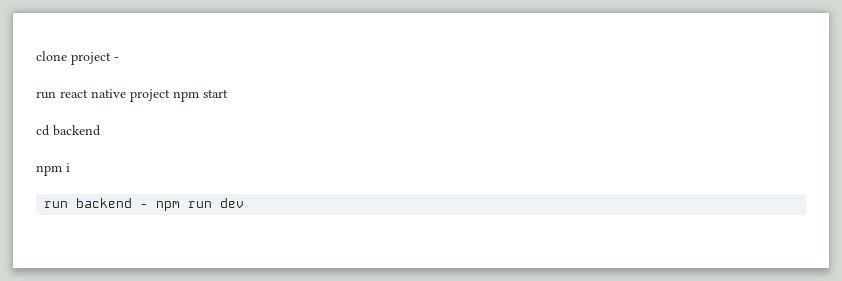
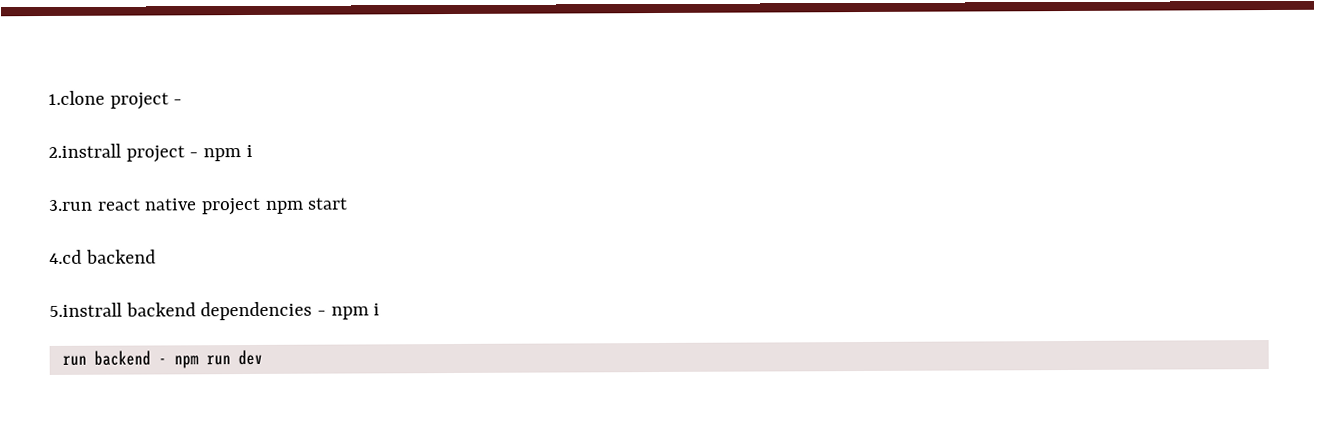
- clone project -
+ 1.clone project -
- run react native project npm start
+ 2.instrall project - npm i
+ 3.run react native project npm start
- cd backend
+ 4.cd backend
- npm i
+ 5.instrall backend dependencies - npm i

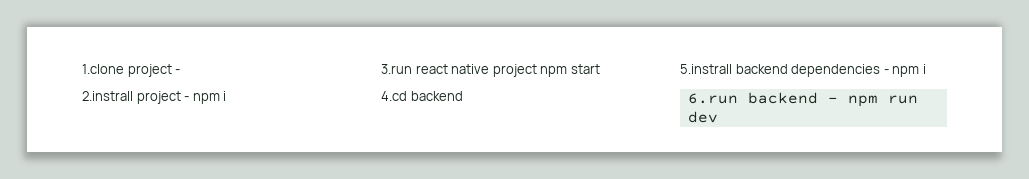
- run backend - npm run dev
+ 6.run backend - npm run dev

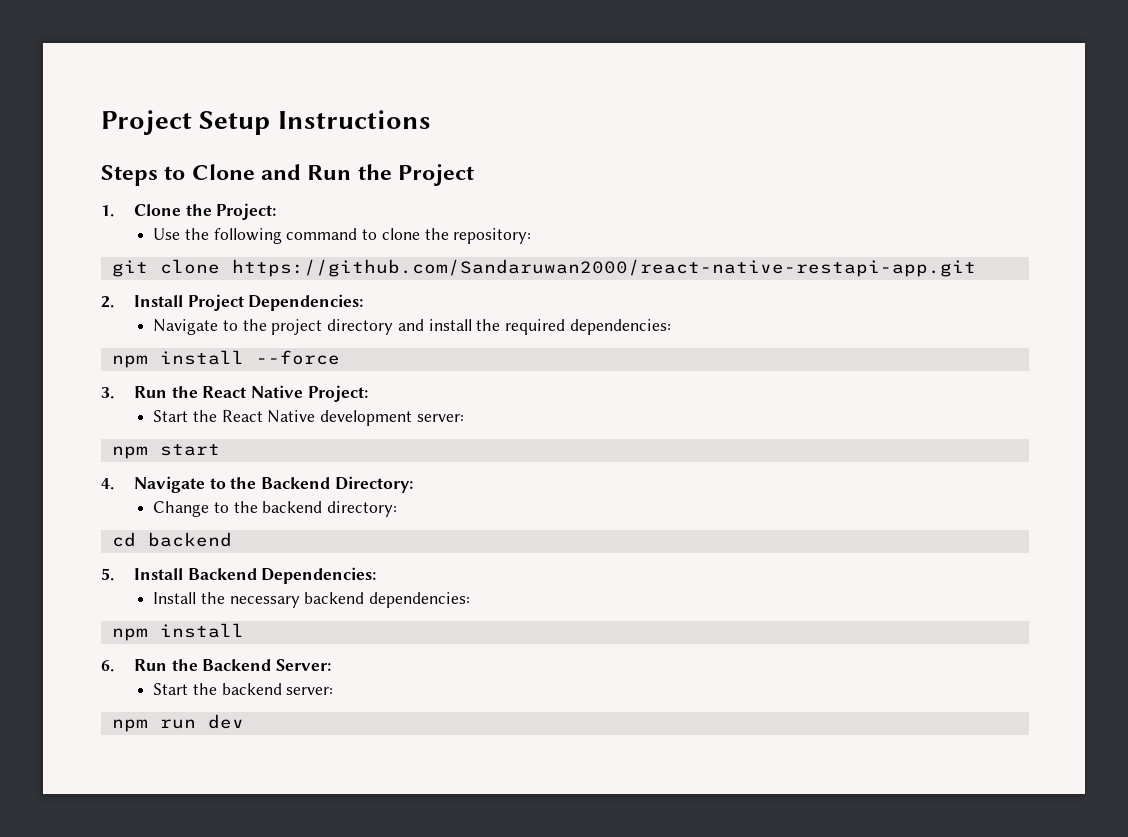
- 1.clone project -
- 2.instrall project - npm i
- 3.run react native project npm start
- 4.cd backend
- 5.instrall backend dependencies - npm i
- 6.run backend - npm run dev
+ Project Setup Instructions
+ Steps to Clone and Run the Project
+ 1. Clone the Project:
+ Use the following command to clone the repository:
+ git clone https://github.com/Sandaruwan2000/react-native-restapi-app.git
+ 2. Install Project Dependencies:
+ Navigate to the project directory and install the required dependencies:
+ npm install --force
+ 3. Run the React Native Project:
+ Start the React Native development server:
+ npm start
+ 4. Navigate to the Backend Directory:
+ Change to the backend directory:
+ cd backend
+ 5. Install Backend Dependencies:
+ Install the necessary backend dependencies:
+ npm install
+ 6. Run the Backend Server:
+ Start the backend server:
+ npm run dev

